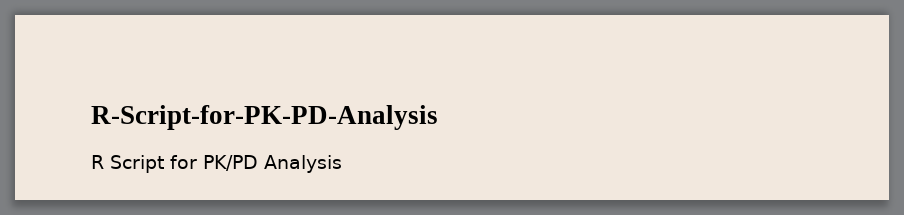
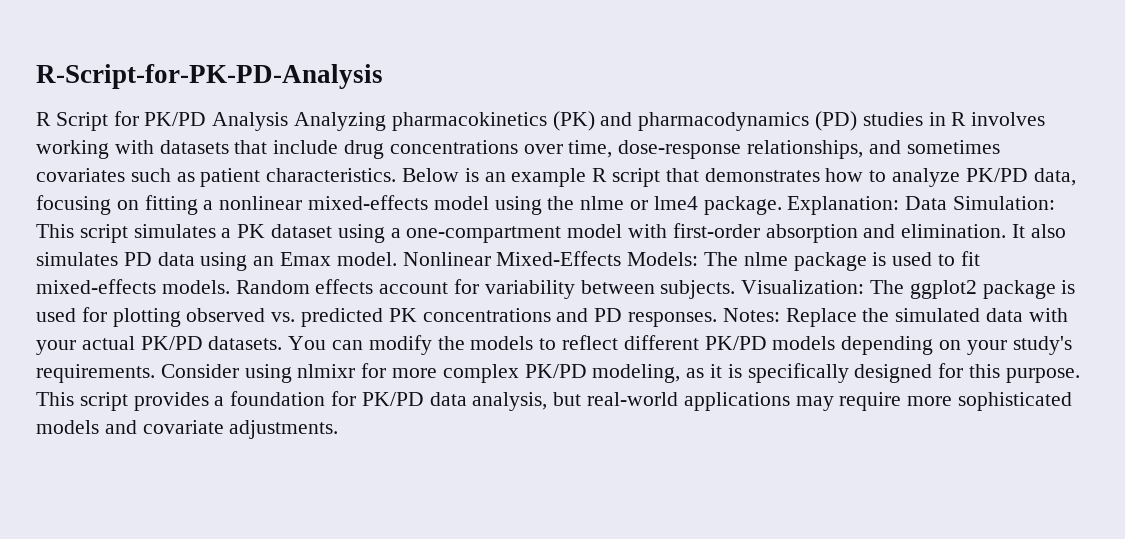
- R Script for PK/PD Analysis
+ R Script for PK/PD Analysis Analyzing pharmacokinetics (PK) and pharmacodynamics (PD) studies in R involves working with datasets that include drug concentrations over time, dose-response relationships, and sometimes covariates such as patient characteristics. Below is an example R script that demonstrates how to analyze PK/PD data, focusing on fitting a nonlinear mixed-effects model using the nlme or lme4 package. Explanation: Data Simulation: This script simulates a PK dataset using a one-compartment model with first-order absorption and elimination. It also simulates PD data using an Emax model. Nonlinear Mixed-Effects Models: The nlme package is used to fit mixed-effects models. Random effects account for variability between subjects. Visualization: The ggplot2 package is used for plotting observed vs. predicted PK concentrations and PD responses. Notes: Replace the simulated data with your actual PK/PD datasets. You can modify the models to reflect different PK/PD models depending on your study's requirements. Consider using nlmixr for more complex PK/PD modeling, as it is specifically designed for this purpose. This script provides a foundation for PK/PD data analysis, but real-world applications may require more sophisticated models and covariate adjustments.

